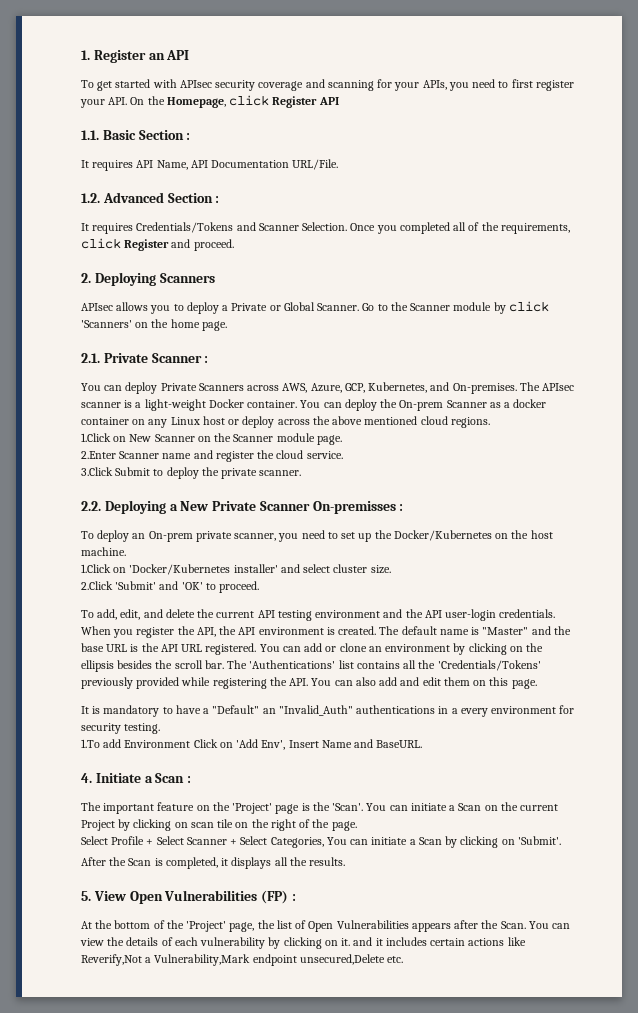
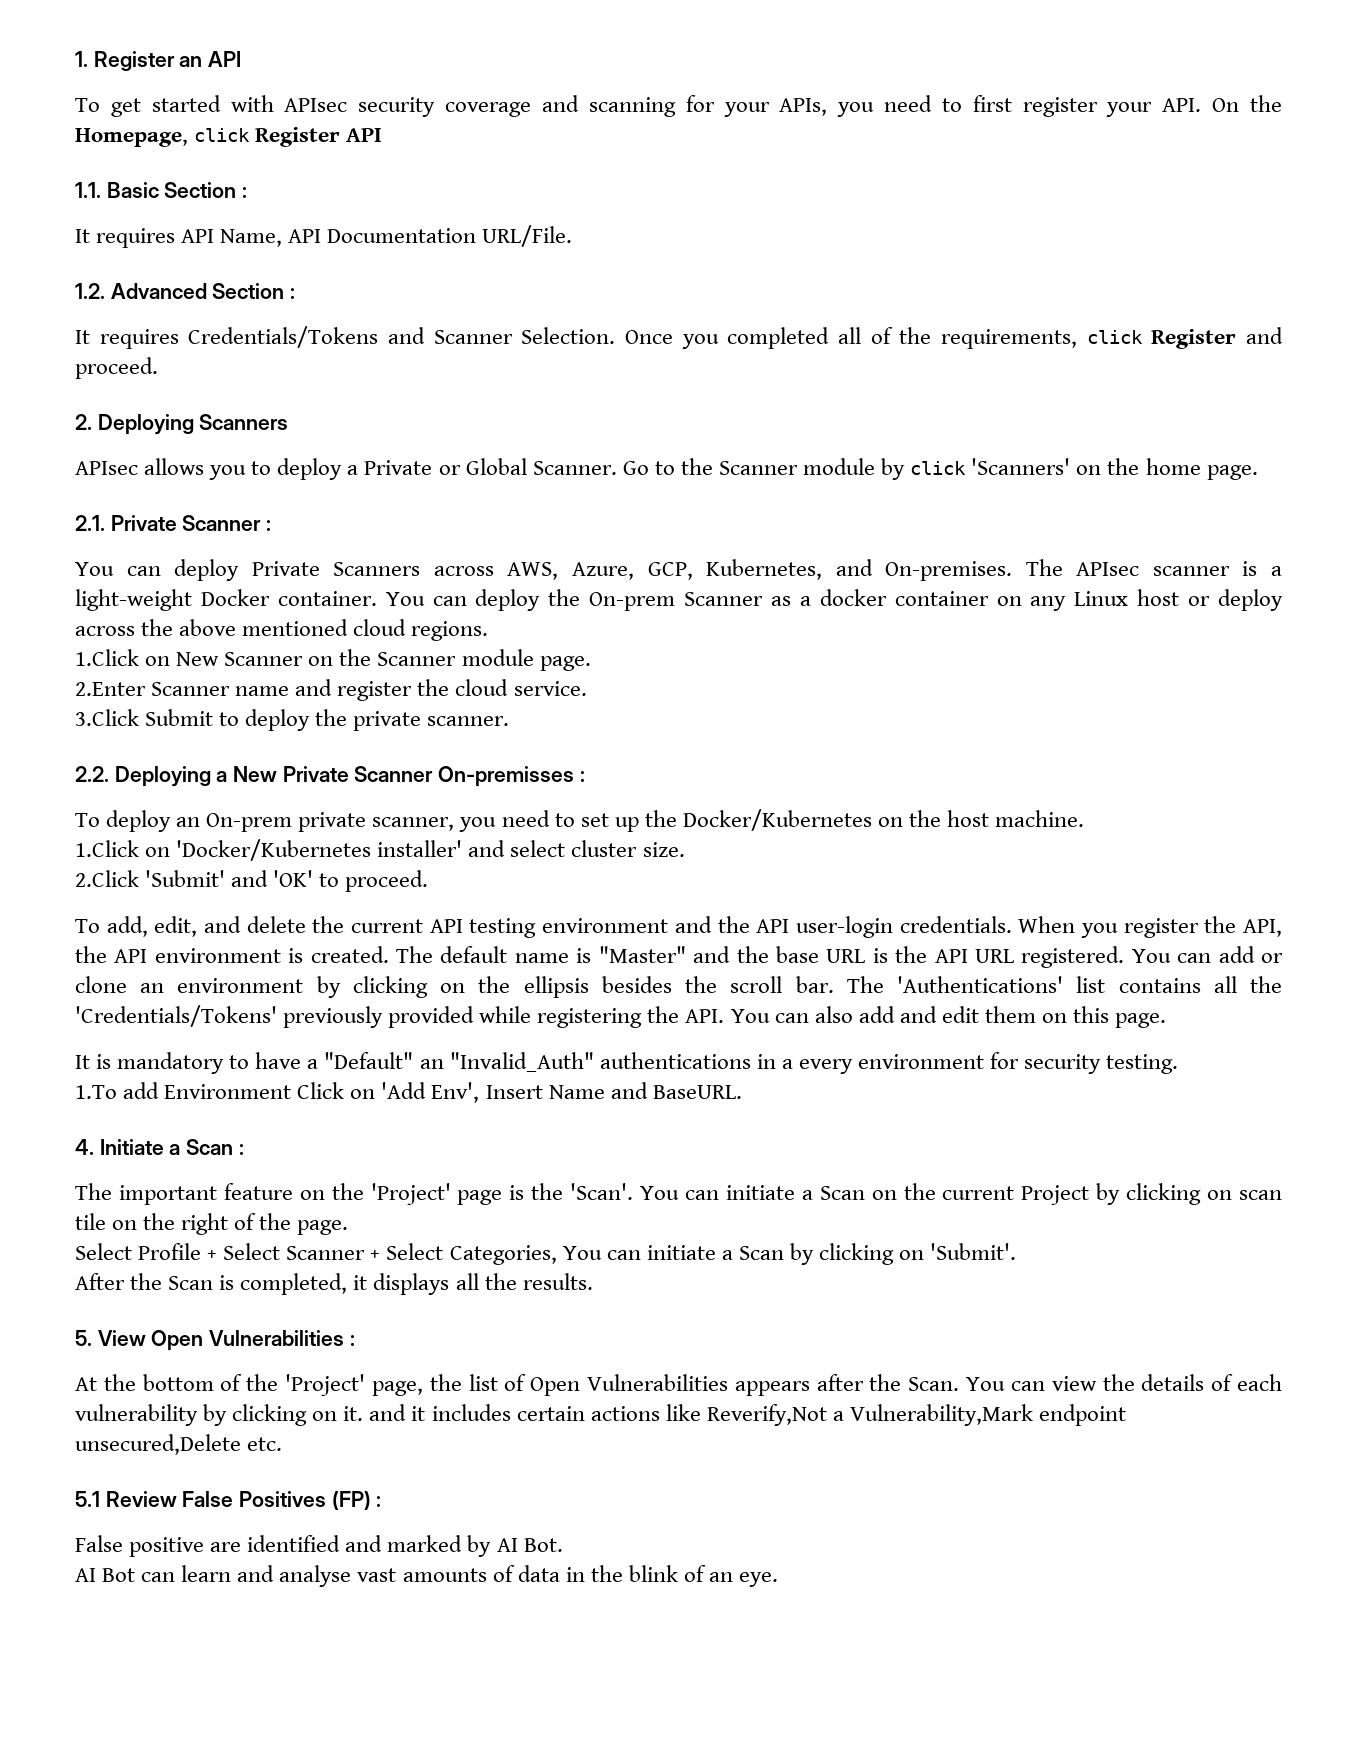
- 5. View Open Vulnerabilities (FP) :
+ 5. View Open Vulnerabilities :
+ 5.1 Review False Positives (FP) :
+ False positive are identified and marked by AI Bot.
+ AI Bot can learn and analyse vast amounts of data in the blink of an eye.

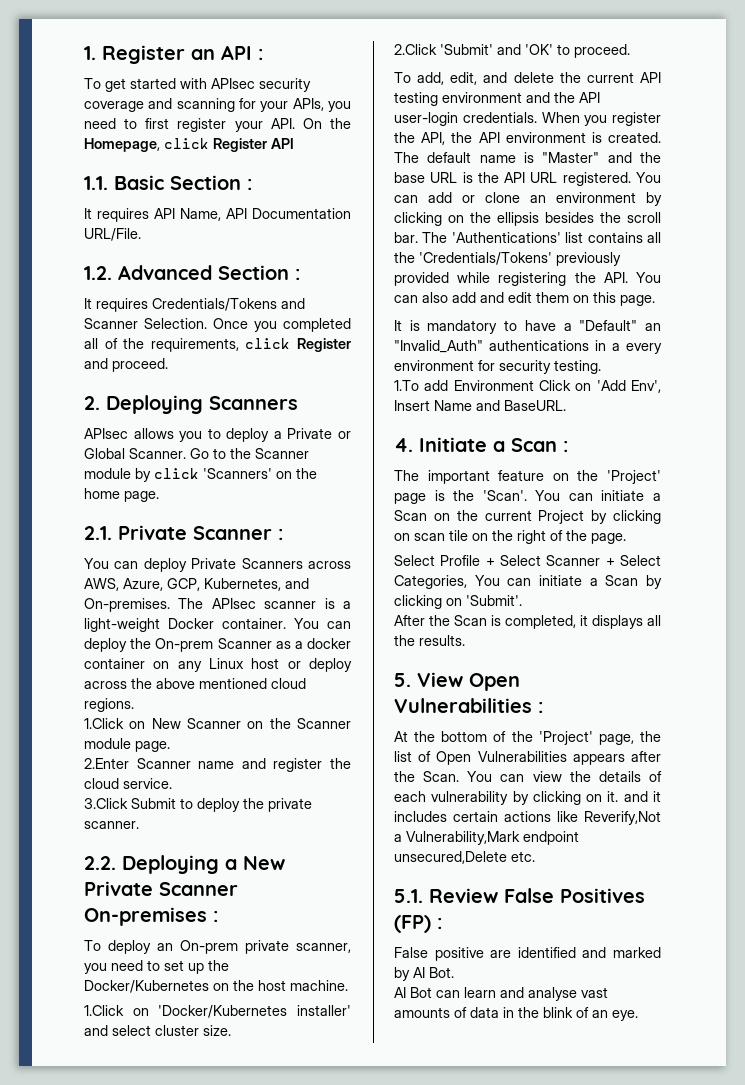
- 1. Register an API
+ 1. Register an API :
- 2.2. Deploying a New Private Scanner On-premisses :
+ 2.2. Deploying a New Private Scanner On-premises :
- 5.1 Review False Positives (FP) :
+ 5.1. Review False Positives (FP) :

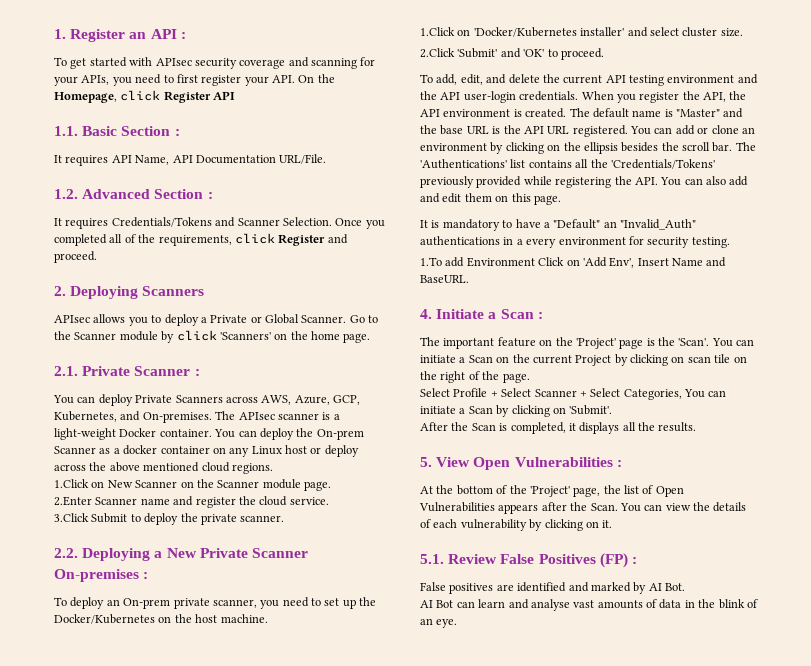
- You can view the details of each vulnerability by clicking on it. and it includes certain actions like Reverify,Not a Vulnerability,Mark endpoint unsecured,Delete etc.
+ You can view the details of each vulnerability by clicking on it.
- False positive are identified and marked by AI Bot.
+ False positives are identified and marked by AI Bot.

